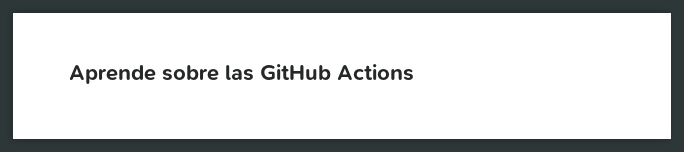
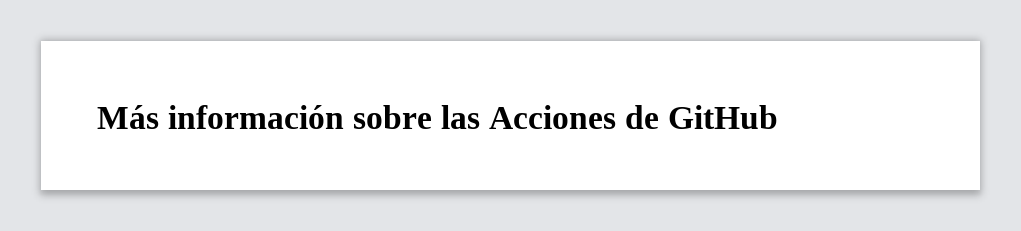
- Aprende sobre las GitHub Actions
+ Más información sobre las Acciones de GitHub

